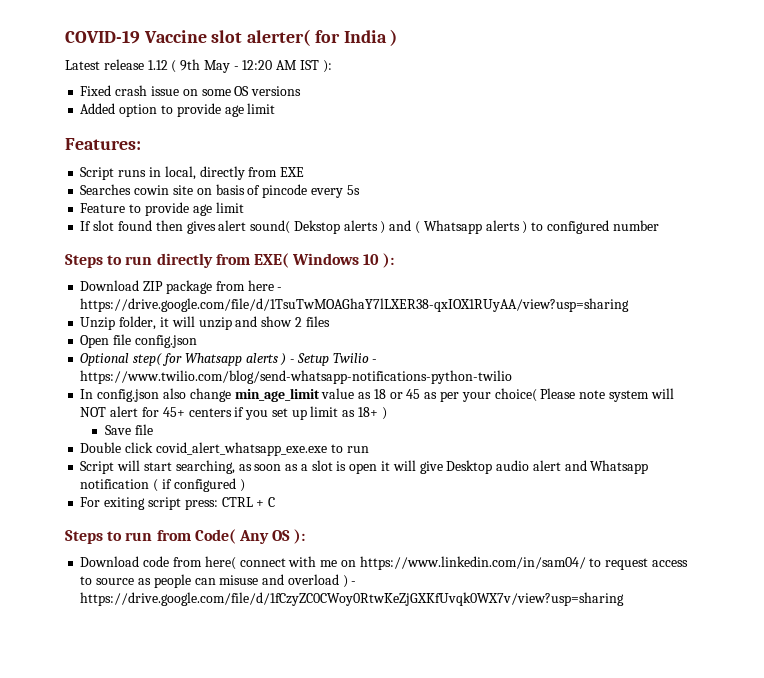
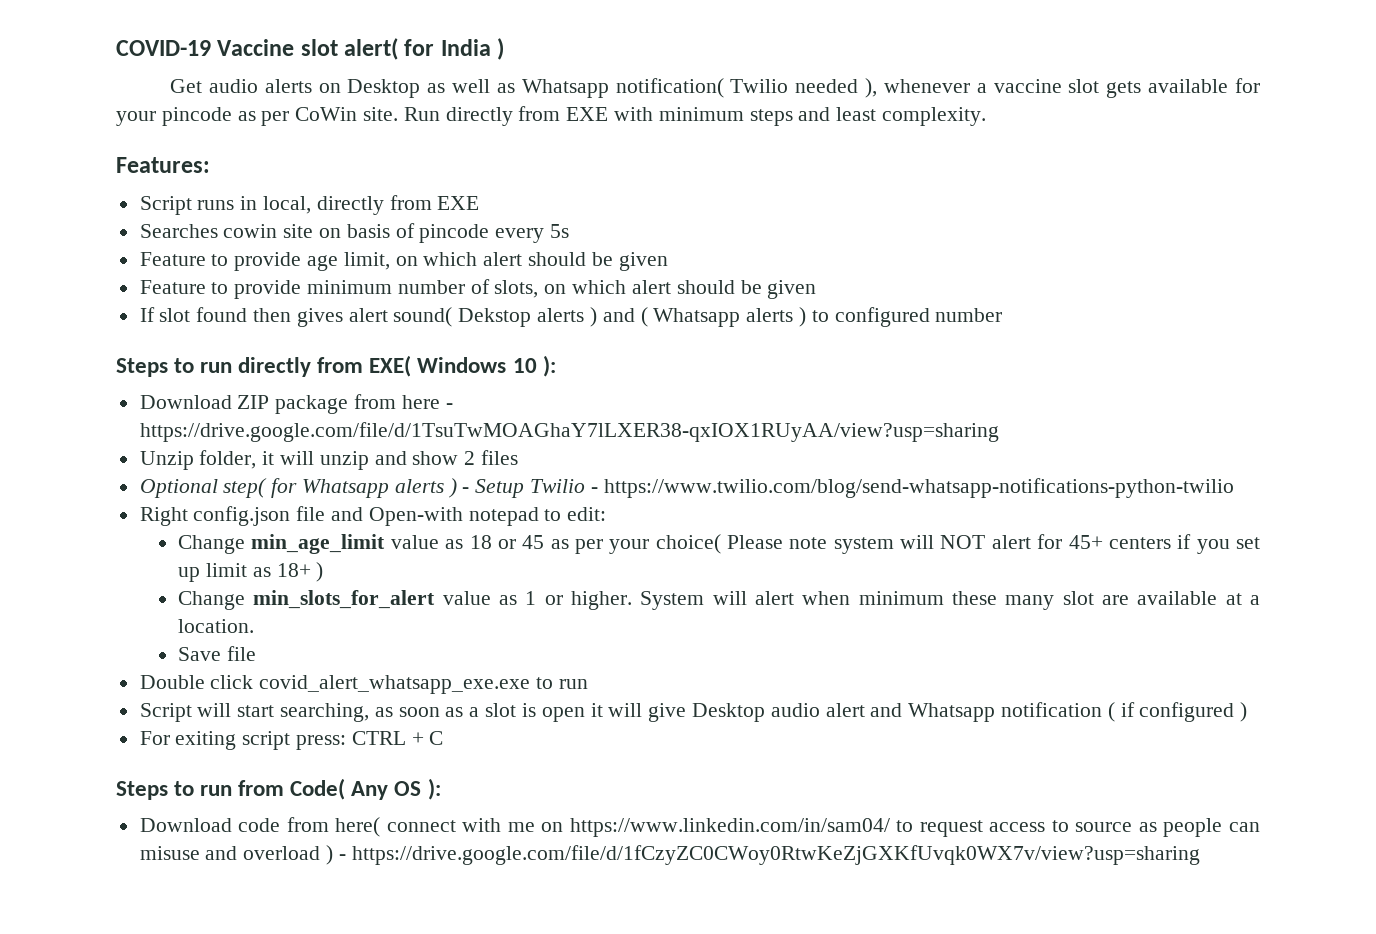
- COVID-19 Vaccine slot alerter( for India )
+ COVID-19 Vaccine slot alert( for India )
- Latest release 1.12 ( 9th May - 12:20 AM IST ):
- Fixed crash issue on some OS versions
- Added option to provide age limit
+ Get audio alerts on Desktop as well as Whatsapp notification( Twilio needed ), whenever a vaccine slot gets available for your pincode as per CoWin site. Run directly from EXE with minimum steps and least complexity.
- Feature to provide age limit
+ Feature to provide age limit, on which alert should be given
+ Feature to provide minimum number of slots, on which alert should be given
- Open file config.json
- In config.json also change min_age_limit value as 18 or 45 as per your choice( Please note system will NOT alert for 45+ centers if you set up limit as 18+ )
+ Right config.json file and Open-with notepad to edit:
+ Change min_age_limit value as 18 or 45 as per your choice( Please note system will NOT alert for 45+ centers if you set up limit as 18+ )
+ Change min_slots_for_alert value as 1 or higher. System will alert when minimum these many slot are available at a location.

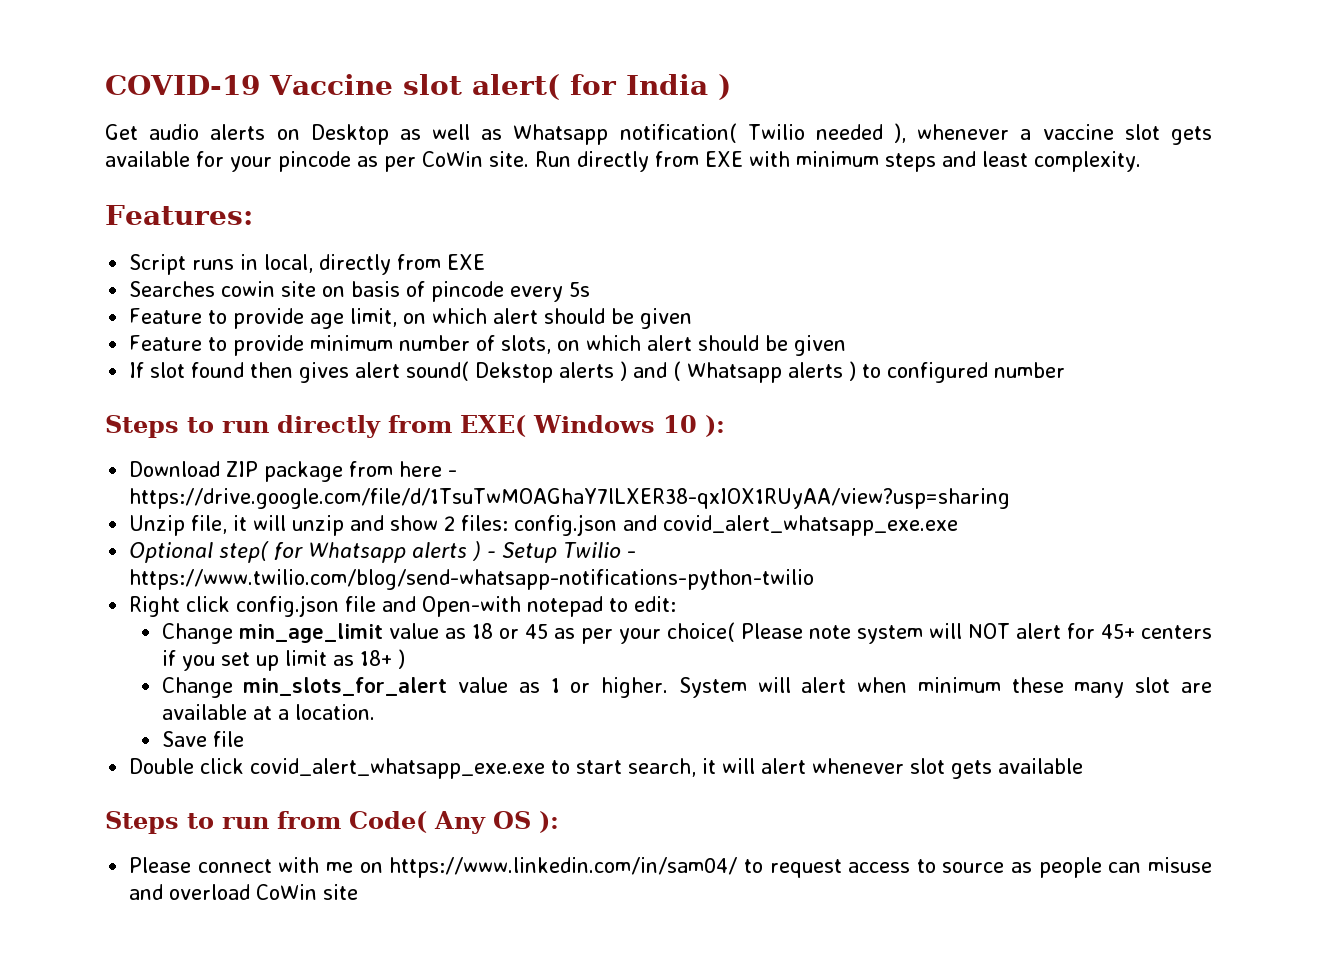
- Unzip folder, it will unzip and show 2 files
+ Unzip file, it will unzip and show 2 files: config.json and covid_alert_whatsapp_exe.exe
- Right config.json file and Open-with notepad to edit:
+ Right click config.json file and Open-with notepad to edit:
- Double click covid_alert_whatsapp_exe.exe to run
- Script will start searching, as soon as a slot is open it will give Desktop audio alert and Whatsapp notification ( if configured )
- For exiting script press: CTRL + C
+ Double click covid_alert_whatsapp_exe.exe to start search, it will alert whenever slot gets available
- Download code from here( connect with me on https://www.linkedin.com/in/sam04/ to request access to source as people can misuse and overload ) - https://drive.google.com/file/d/1fCzyZC0CWoy0RtwKeZjGXKfUvqk0WX7v/view?usp=sharing
+ Please connect with me on https://www.linkedin.com/in/sam04/ to request access to source as people can misuse and overload CoWin site

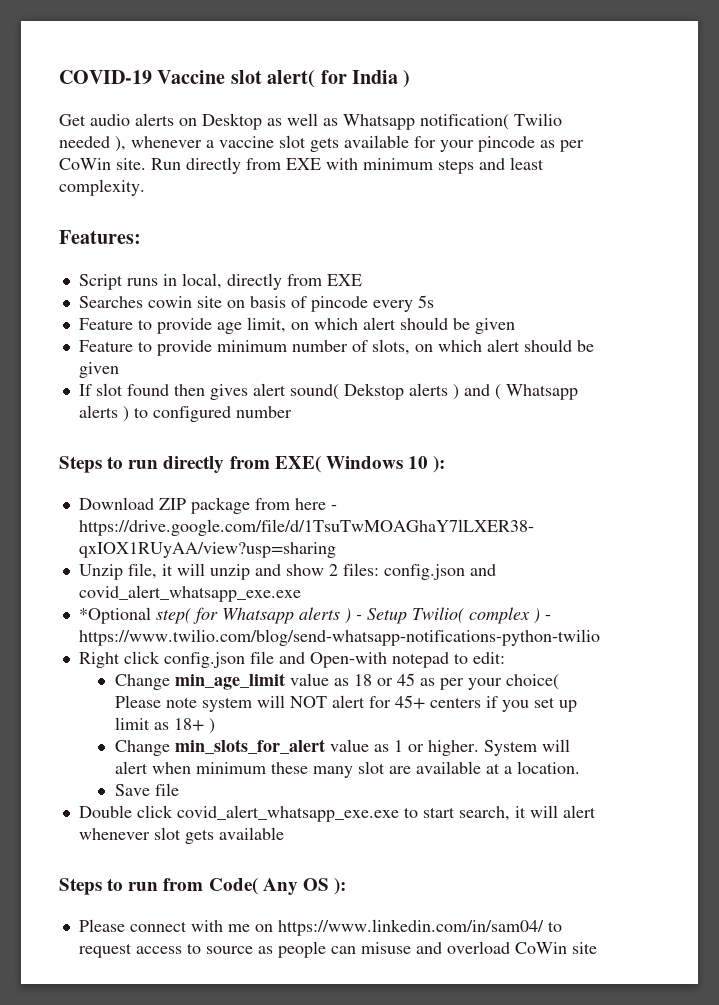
- Optional step( for Whatsapp alerts ) - Setup Twilio - https://www.twilio.com/blog/send-whatsapp-notifications-python-twilio
+ *Optional step( for Whatsapp alerts ) - Setup Twilio( complex ) - https://www.twilio.com/blog/send-whatsapp-notifications-python-twilio

